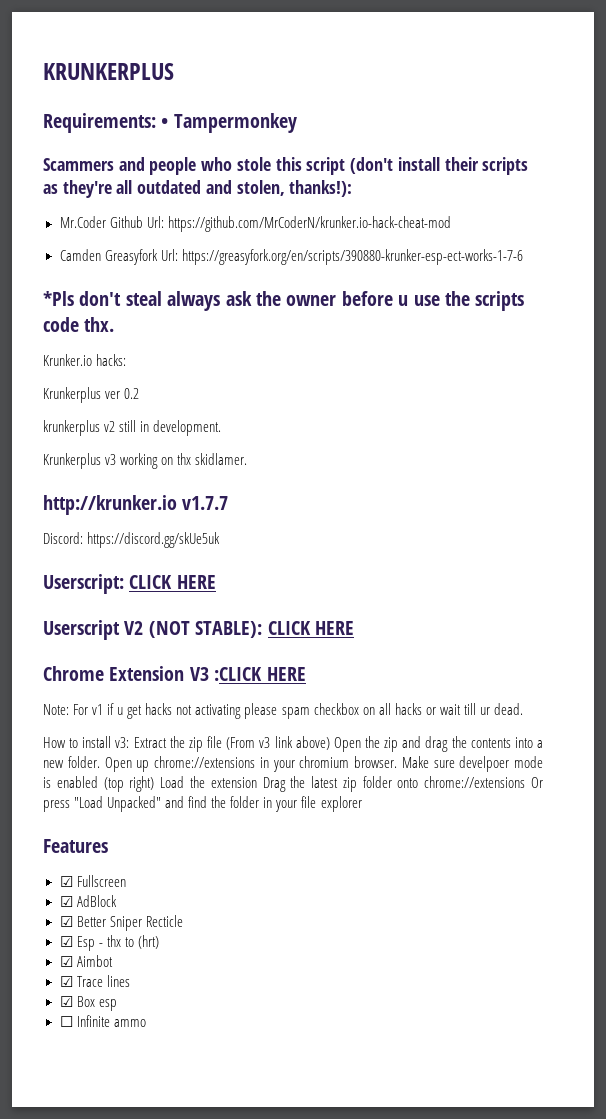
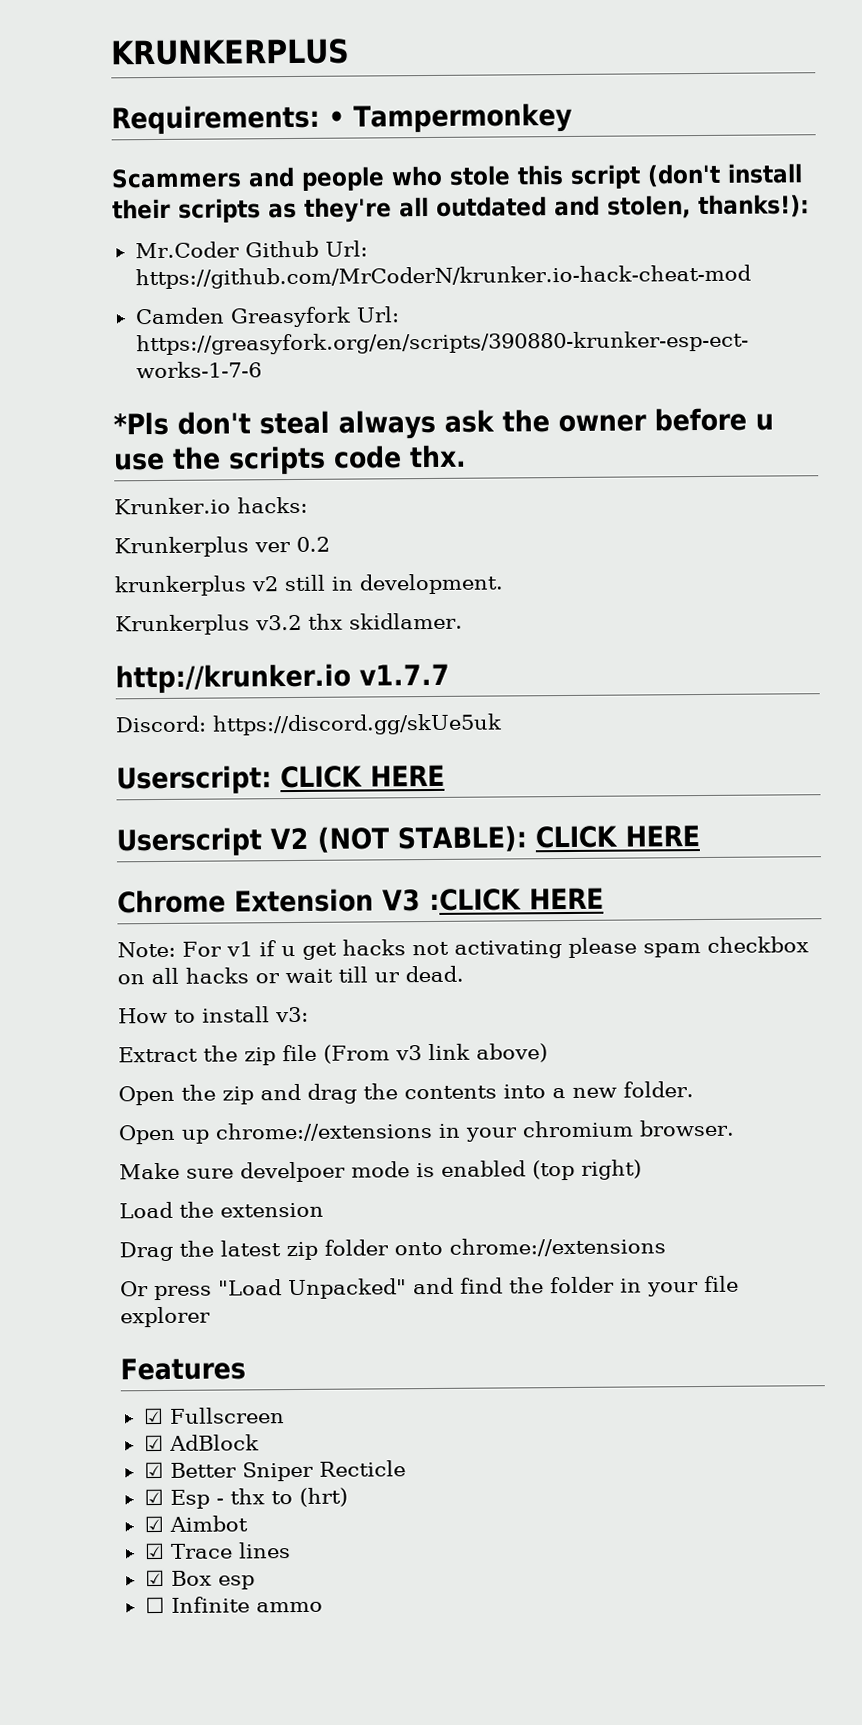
- Krunkerplus v3 working on thx skidlamer.
+ Krunkerplus v3.2 thx skidlamer.
- How to install v3: Extract the zip file (From v3 link above) Open the zip and drag the contents into a new folder. Open up chrome://extensions in your chromium browser. Make sure develpoer mode is enabled (top right) Load the extension Drag the latest zip folder onto chrome://extensions Or press "Load Unpacked" and find the folder in your file explorer
+ How to install v3:
+ Extract the zip file (From v3 link above)
+ Open the zip and drag the contents into a new folder.
+ Open up chrome://extensions in your chromium browser.
+ Make sure develpoer mode is enabled (top right)
+ Load the extension
+ Drag the latest zip folder onto chrome://extensions
+ Or press "Load Unpacked" and find the folder in your file explorer

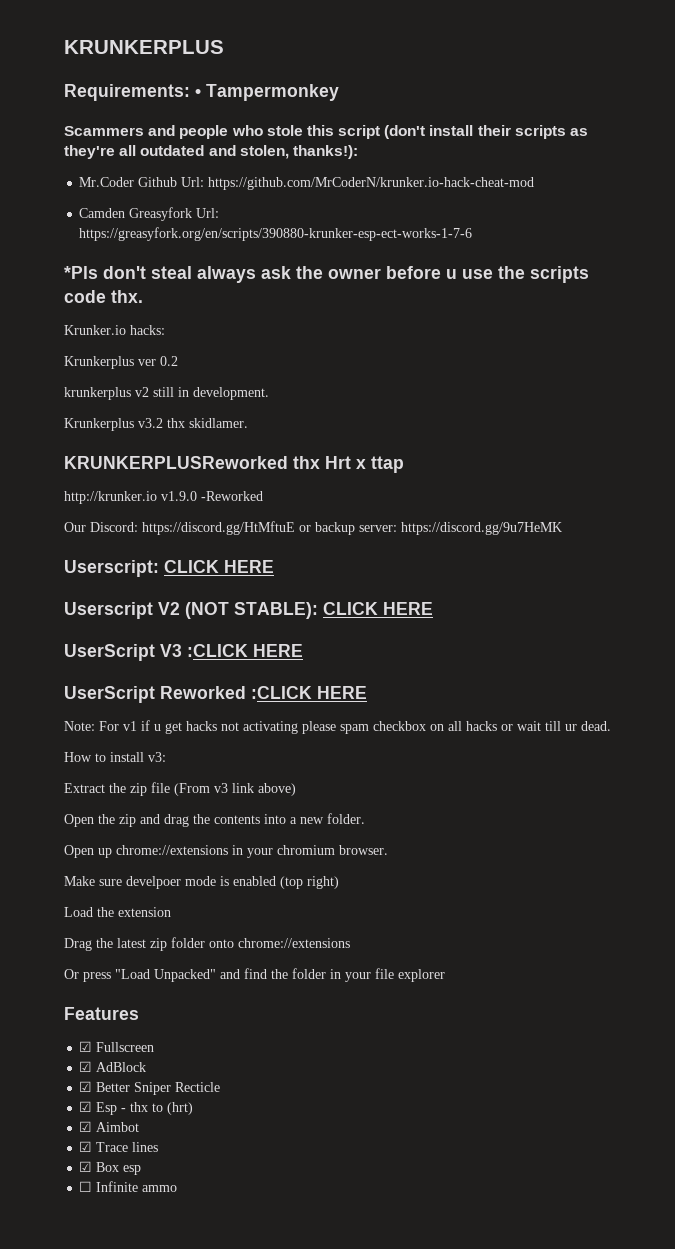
- http://krunker.io v1.7.7
- Discord: https://discord.gg/skUe5uk
+ KRUNKERPLUSReworked thx Hrt x ttap
+ http://krunker.io v1.9.0 -Reworked
+ Our Discord: https://discord.gg/HtMftuE or backup server: https://discord.gg/9u7HeMK
- Chrome Extension V3 :CLICK HERE
+ UserScript V3 :CLICK HERE
+ UserScript Reworked :CLICK HERE

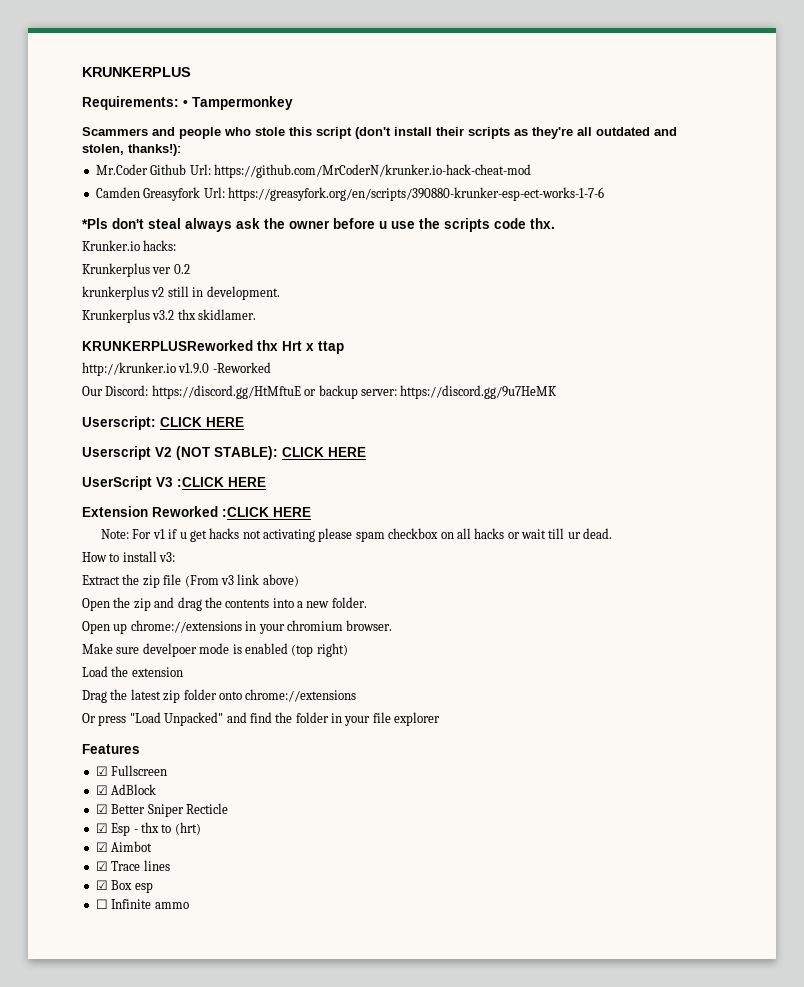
- UserScript Reworked :CLICK HERE
+ Extension Reworked :CLICK HERE

